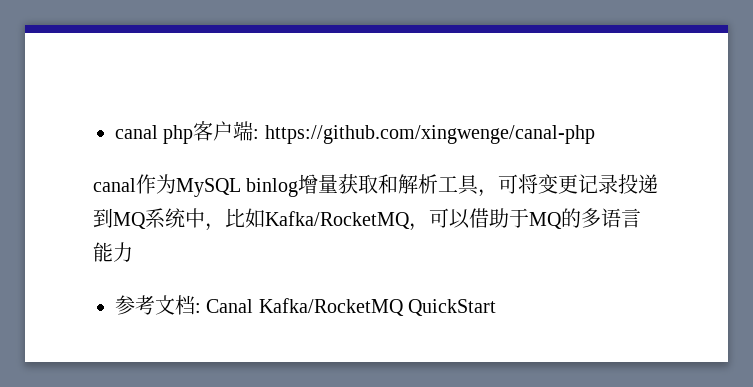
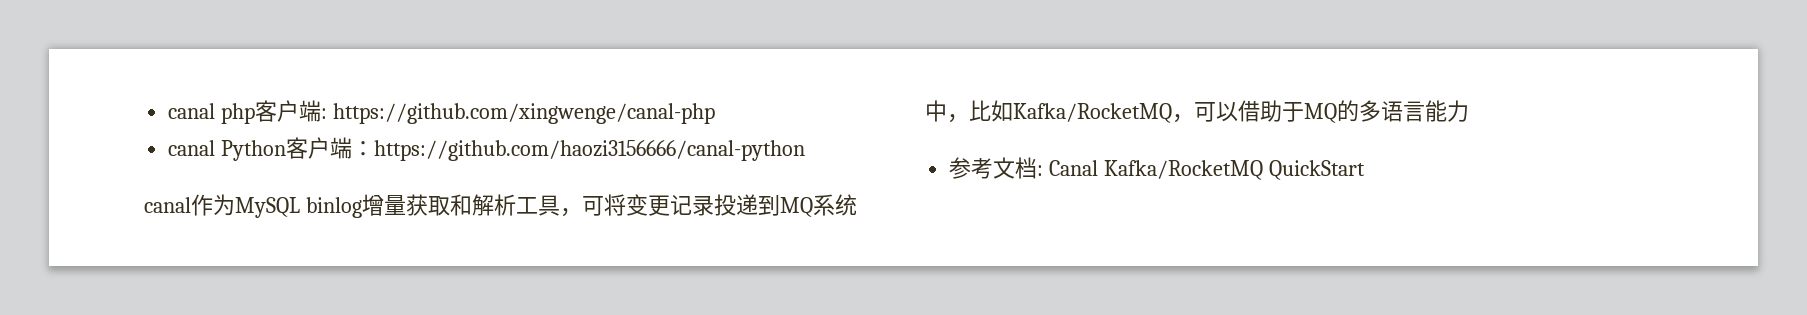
+ canal Python客户端：https://github.com/haozi3156666/canal-python

